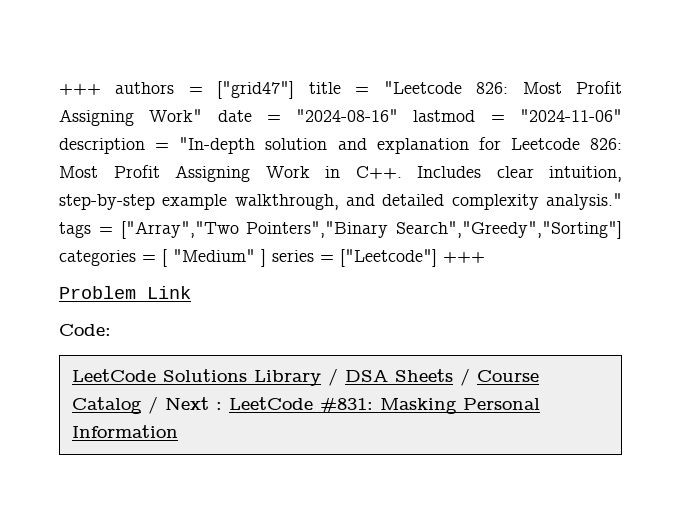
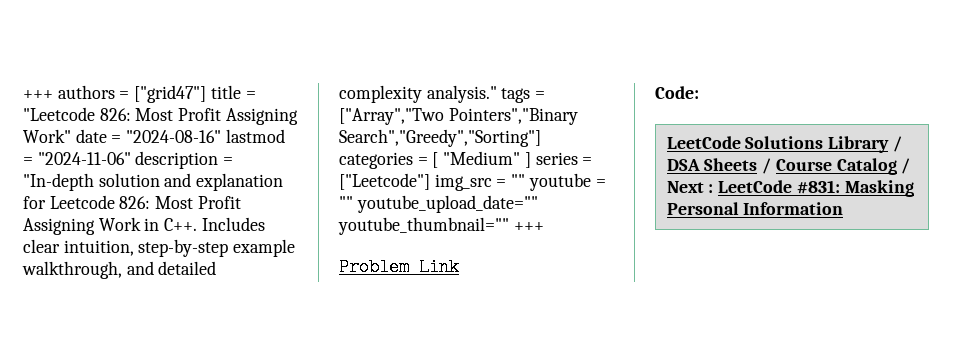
- +++ authors = ["grid47"] title = "Leetcode 826: Most Profit Assigning Work" date = "2024-08-16" lastmod = "2024-11-06" description = "In-depth solution and explanation for Leetcode 826: Most Profit Assigning Work in C++. Includes clear intuition, step-by-step example walkthrough, and detailed complexity analysis." tags = ["Array","Two Pointers","Binary Search","Greedy","Sorting"] categories = [ "Medium" ] series = ["Leetcode"] +++
+ +++ authors = ["grid47"] title = "Leetcode 826: Most Profit Assigning Work" date = "2024-08-16" lastmod = "2024-11-06" description = "In-depth solution and explanation for Leetcode 826: Most Profit Assigning Work in C++. Includes clear intuition, step-by-step example walkthrough, and detailed complexity analysis." tags = ["Array","Two Pointers","Binary Search","Greedy","Sorting"] categories = [ "Medium" ] series = ["Leetcode"] img_src = "" youtube = "" youtube_upload_date="" youtube_thumbnail="" +++

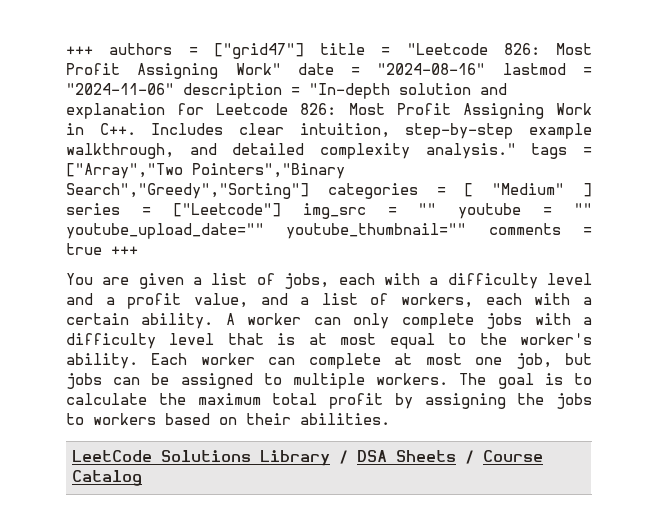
- Most Profit Assigning Work in C++. Includes clear intuition, step-by-step example walkthrough, and detailed complexity analysis." tags = ["Array","Two Pointers","Binary Search","Greedy","Sorting"] categories = [ "Medium" ] series = ["Leetcode"] img_src = "" youtube = "" youtube_upload_date="" youtube_thumbnail="" +++
- Problem Link
- Code:
+ Most Profit Assigning Work in C++. Includes clear intuition, step-by-step example walkthrough, and detailed complexity analysis." tags = ["Array","Two Pointers","Binary Search","Greedy","Sorting"] categories = [ "Medium" ] series = ["Leetcode"] img_src = "" youtube = "" youtube_upload_date="" youtube_thumbnail="" comments = true +++
+ You are given a list of jobs, each with a difficulty level and a profit value, and a list of workers, each with a certain ability. A worker can only complete jobs with a difficulty level that is at most equal to the worker's ability. Each worker can complete at most one job, but jobs can be assigned to multiple workers. The goal is to calculate the maximum total profit by assigning the jobs to workers based on their abilities.
- LeetCode Solutions Library / DSA Sheets / Course Catalog / Next : LeetCode #831: Masking Personal Information
+ LeetCode Solutions Library / DSA Sheets / Course Catalog

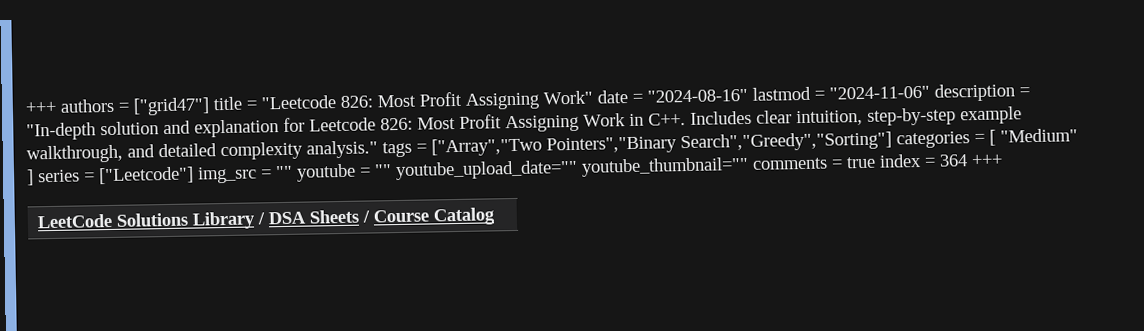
- Most Profit Assigning Work in C++. Includes clear intuition, step-by-step example walkthrough, and detailed complexity analysis." tags = ["Array","Two Pointers","Binary Search","Greedy","Sorting"] categories = [ "Medium" ] series = ["Leetcode"] img_src = "" youtube = "" youtube_upload_date="" youtube_thumbnail="" comments = true +++
- You are given a list of jobs, each with a difficulty level and a profit value, and a list of workers, each with a certain ability. A worker can only complete jobs with a difficulty level that is at most equal to the worker's ability. Each worker can complete at most one job, but jobs can be assigned to multiple workers. The goal is to calculate the maximum total profit by assigning the jobs to workers based on their abilities.
+ Most Profit Assigning Work in C++. Includes clear intuition, step-by-step example walkthrough, and detailed complexity analysis." tags = ["Array","Two Pointers","Binary Search","Greedy","Sorting"] categories = [ "Medium" ] series = ["Leetcode"] img_src = "" youtube = "" youtube_upload_date="" youtube_thumbnail="" comments = true index = 364 +++

